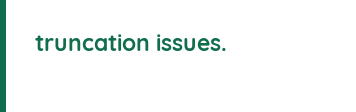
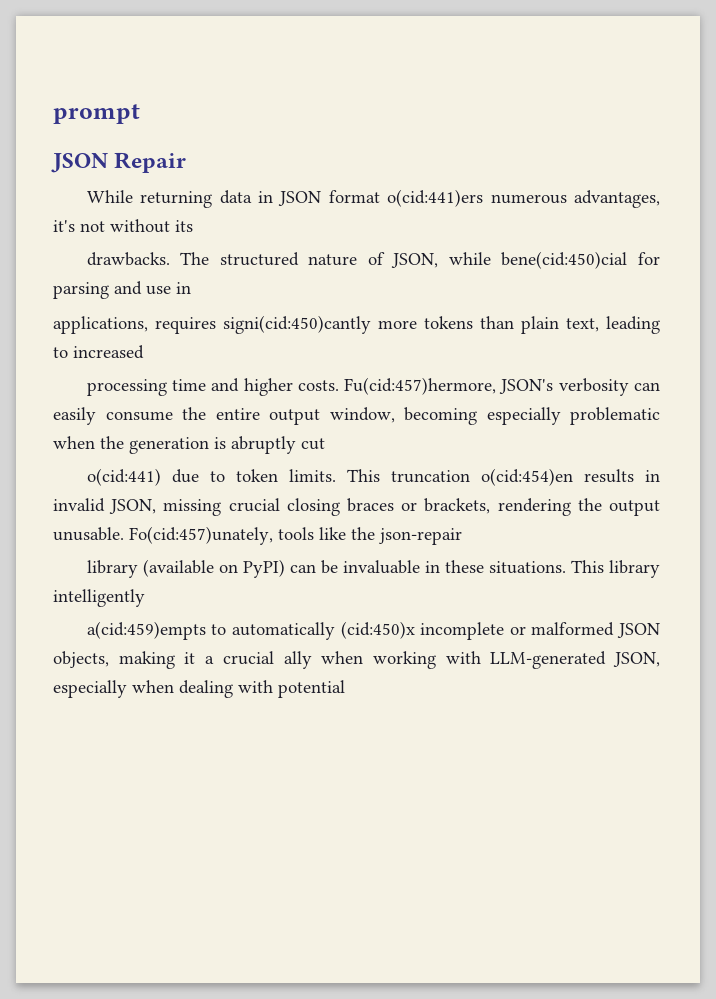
- truncation issues.
+ prompt
+ JSON Repair
+ While returning data in JSON format o(cid:441)ers numerous advantages, it's not without its
+ drawbacks. The structured nature of JSON, while bene(cid:450)cial for parsing and use in
+ applications, requires signi(cid:450)cantly more tokens than plain text, leading to increased
+ processing time and higher costs. Fu(cid:457)hermore, JSON's verbosity can easily consume the entire output window, becoming especially problematic when the generation is abruptly cut
+ o(cid:441) due to token limits. This truncation o(cid:454)en results in invalid JSON, missing crucial closing braces or brackets, rendering the output unusable. Fo(cid:457)unately, tools like the json-repair
+ library (available on PyPI) can be invaluable in these situations. This library intelligently
+ a(cid:459)empts to automatically (cid:450)x incomplete or malformed JSON objects, making it a crucial ally when working with LLM-generated JSON, especially when dealing with potential

